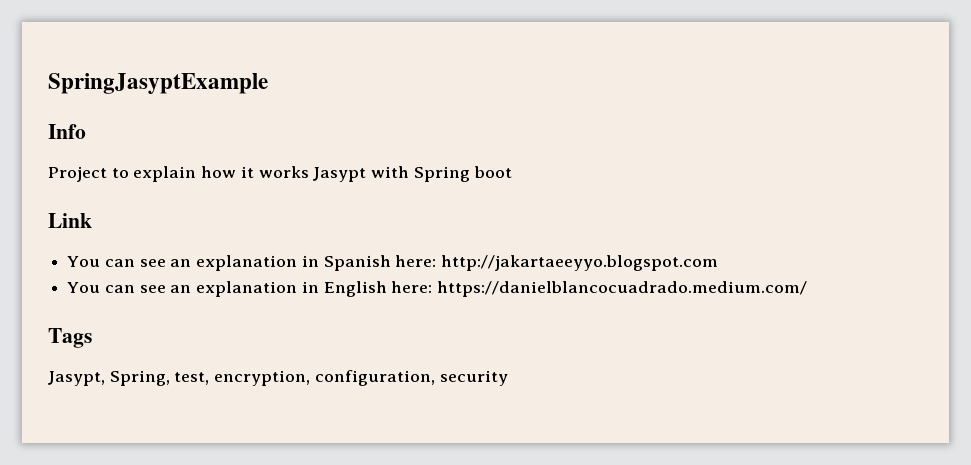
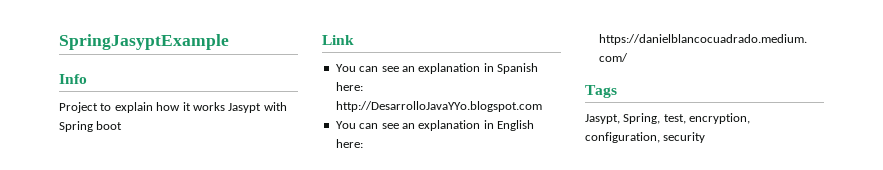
- You can see an explanation in Spanish here: http://jakartaeeyyo.blogspot.com
+ You can see an explanation in Spanish here: http://DesarrolloJavaYYo.blogspot.com

